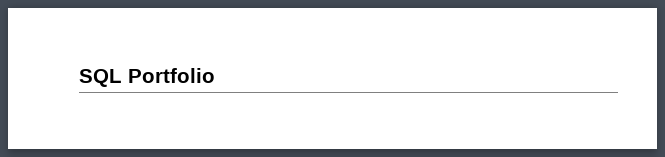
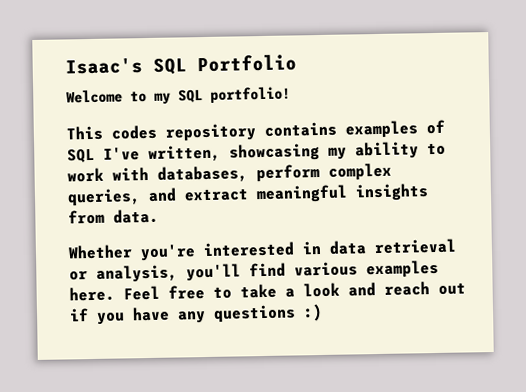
- SQL Portfolio
+ Isaac's SQL Portfolio
+ Welcome to my SQL portfolio!
+ This codes repository contains examples of SQL I've written, showcasing my ability to work with databases, perform complex queries, and extract meaningful insights from data.
+ Whether you're interested in data retrieval or analysis, you'll find various examples here. Feel free to take a look and reach out if you have any questions :)

